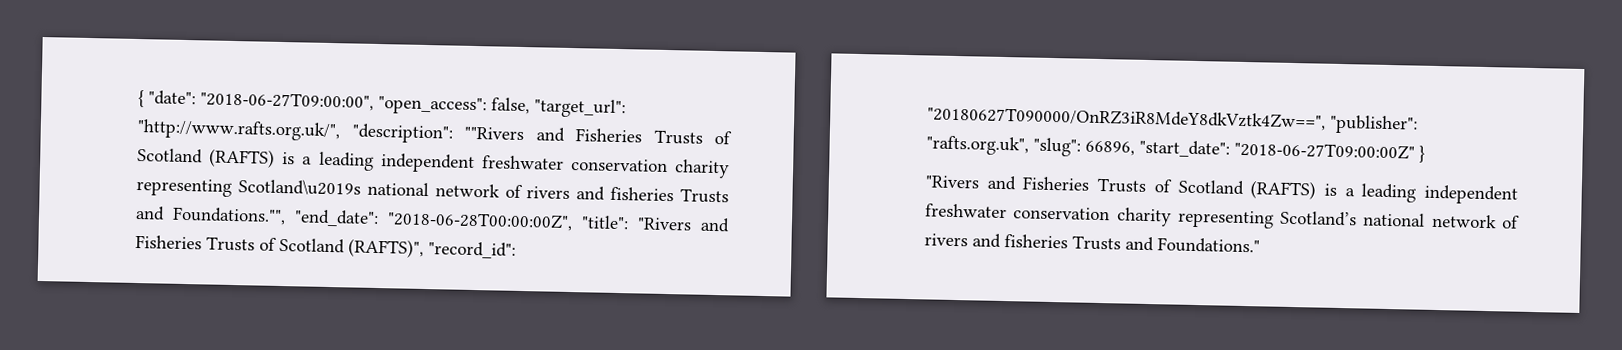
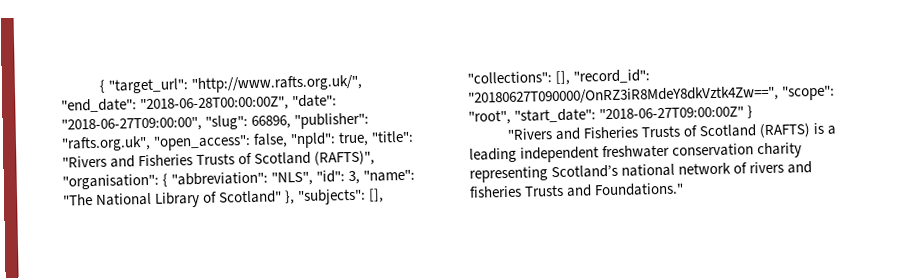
- { "date": "2018-06-27T09:00:00", "open_access": false, "target_url": "http://www.rafts.org.uk/", "description": ""Rivers and Fisheries Trusts of Scotland (RAFTS) is a leading independent freshwater conservation charity representing Scotland\u2019s national network of rivers and fisheries Trusts and Foundations."", "end_date": "2018-06-28T00:00:00Z", "title": "Rivers and Fisheries Trusts of Scotland (RAFTS)", "record_id": "20180627T090000/OnRZ3iR8MdeY8dkVztk4Zw==", "publisher": "rafts.org.uk", "slug": 66896, "start_date": "2018-06-27T09:00:00Z" }
+ { "target_url": "http://www.rafts.org.uk/", "end_date": "2018-06-28T00:00:00Z", "date": "2018-06-27T09:00:00", "slug": 66896, "publisher": "rafts.org.uk", "open_access": false, "npld": true, "title": "Rivers and Fisheries Trusts of Scotland (RAFTS)", "organisation": { "abbreviation": "NLS", "id": 3, "name": "The National Library of Scotland" }, "subjects": [], "collections": [], "record_id": "20180627T090000/OnRZ3iR8MdeY8dkVztk4Zw==", "scope": "root", "start_date": "2018-06-27T09:00:00Z" }

